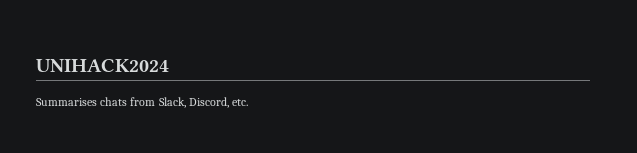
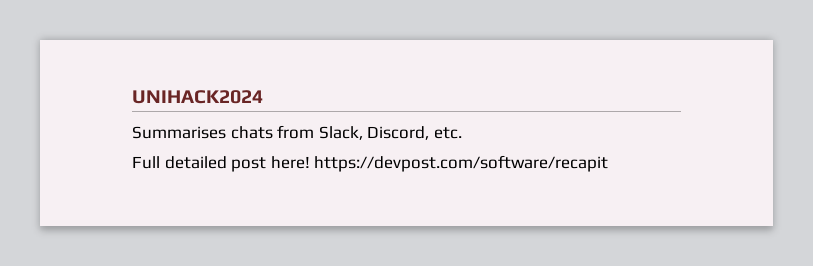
+ Full detailed post here! https://devpost.com/software/recapit

